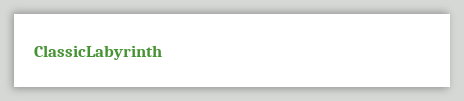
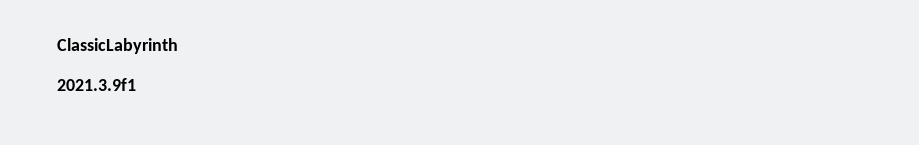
+ 2021.3.9f1

